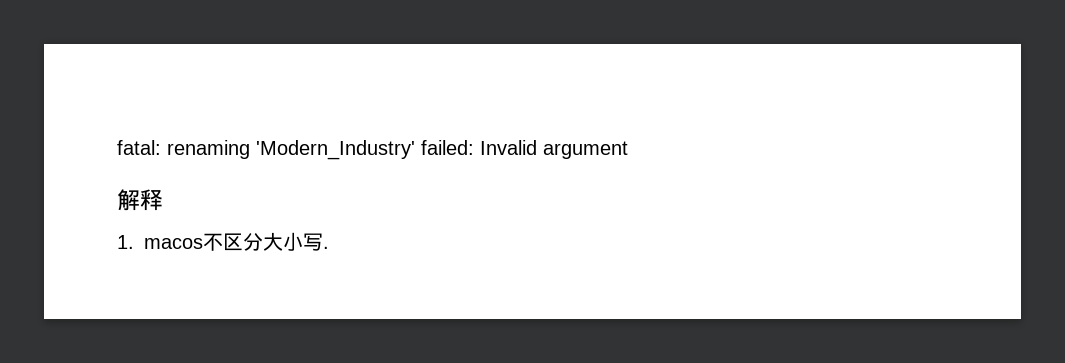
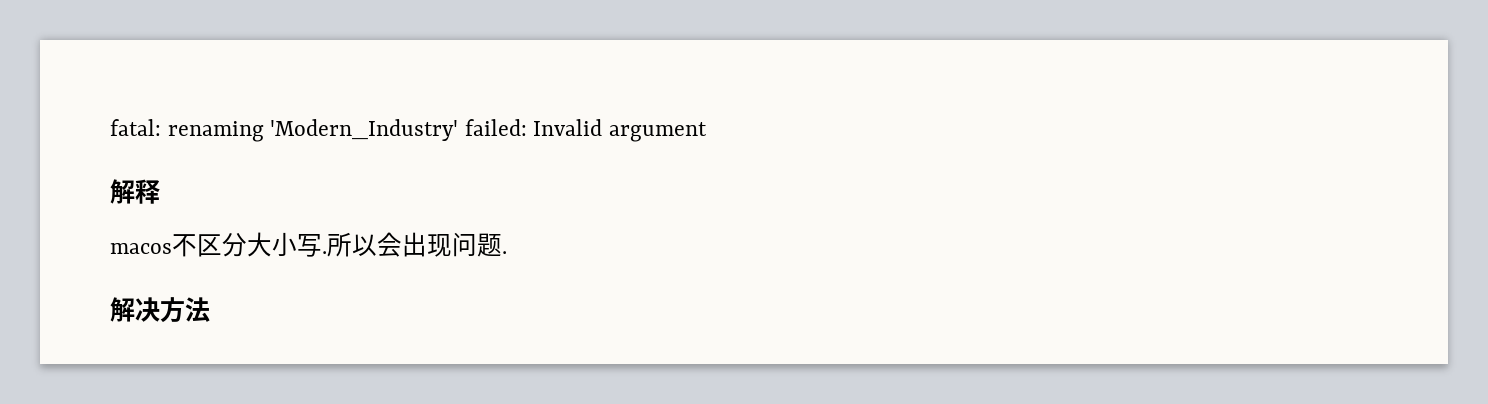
- 1. macos不区分大小写.
+ macos不区分大小写.
+ 所以会出现问题.
+ 解决方法

